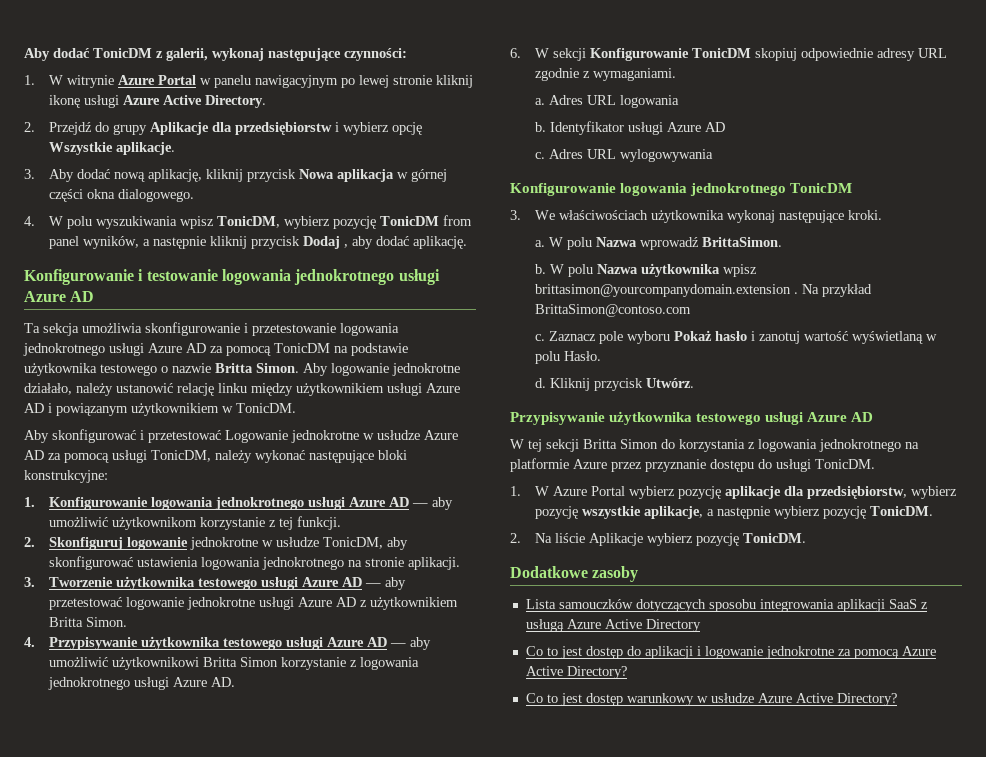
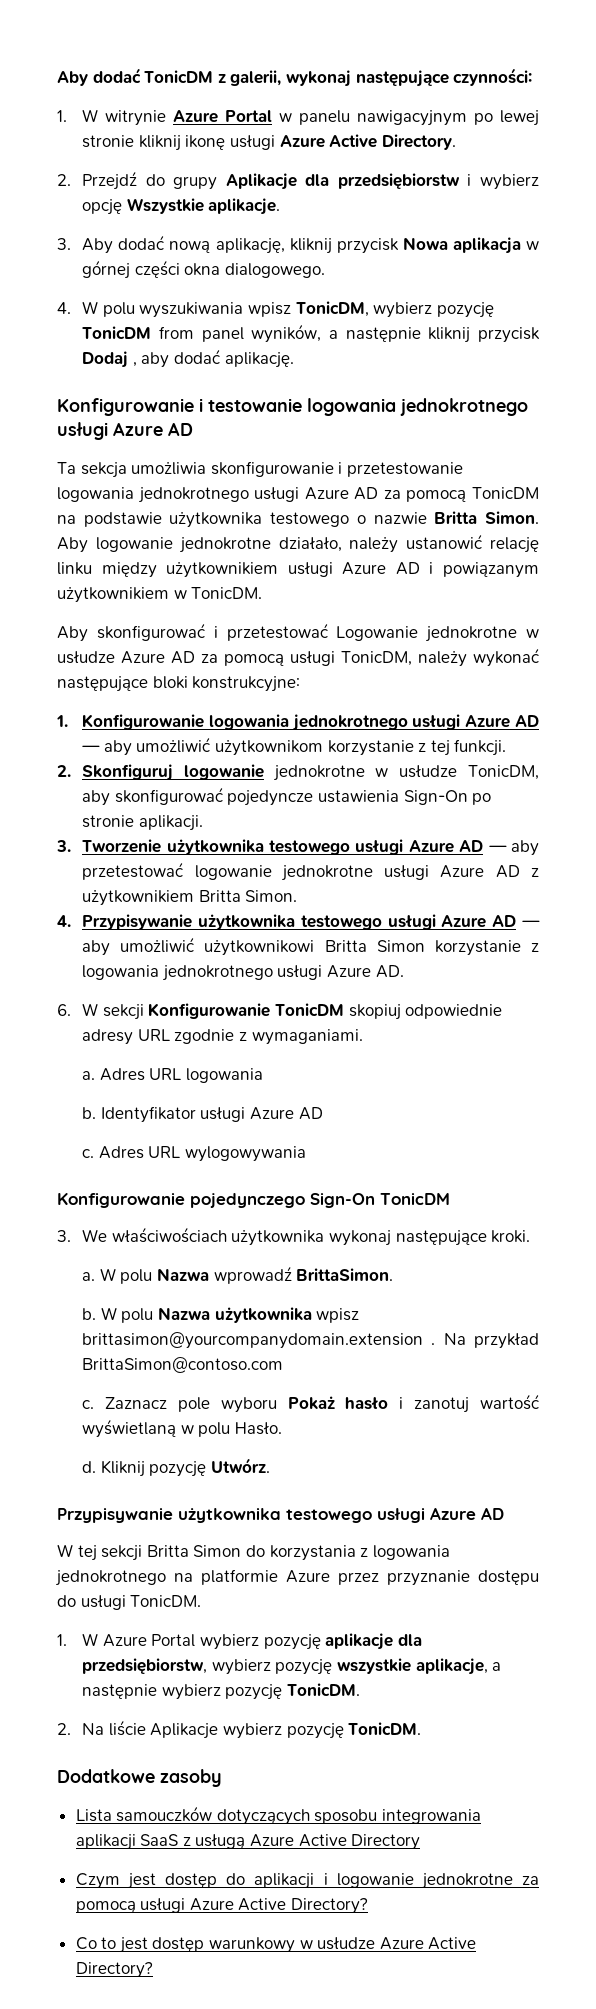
- 2. Skonfiguruj logowanie jednokrotne w usłudze TonicDM, aby skonfigurować ustawienia logowania jednokrotnego na stronie aplikacji.
+ 2. Skonfiguruj logowanie jednokrotne w usłudze TonicDM, aby skonfigurować pojedyncze ustawienia Sign-On po stronie aplikacji.
- Konfigurowanie logowania jednokrotnego TonicDM
+ Konfigurowanie pojedynczego Sign-On TonicDM
- Kliknij przycisk Utwórz.
+ Kliknij pozycję Utwórz.
- Co to jest dostęp do aplikacji i logowanie jednokrotne za pomocą Azure Active Directory?
+ Czym jest dostęp do aplikacji i logowanie jednokrotne za pomocą usługi Azure Active Directory?

